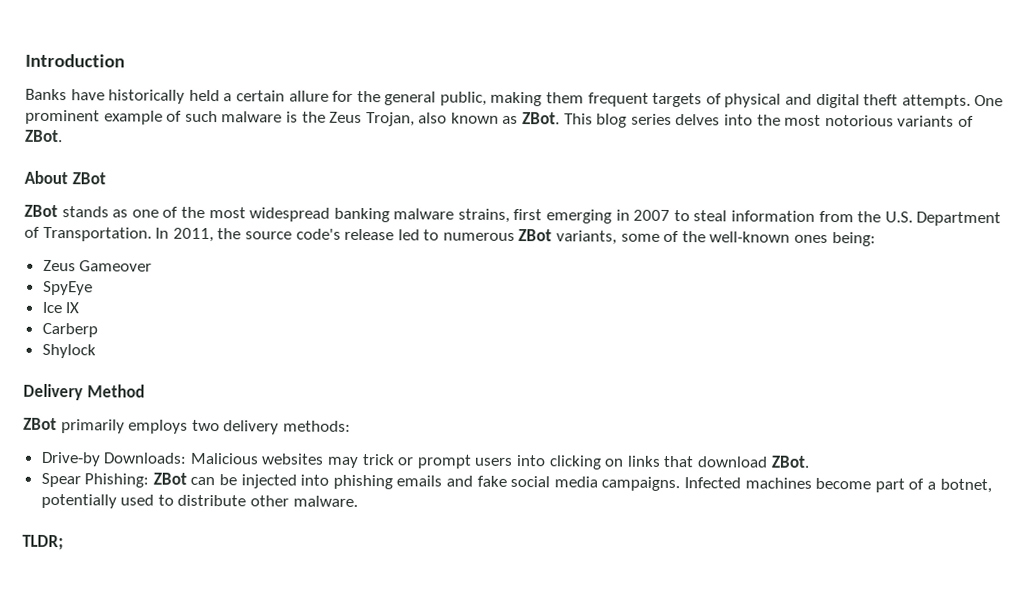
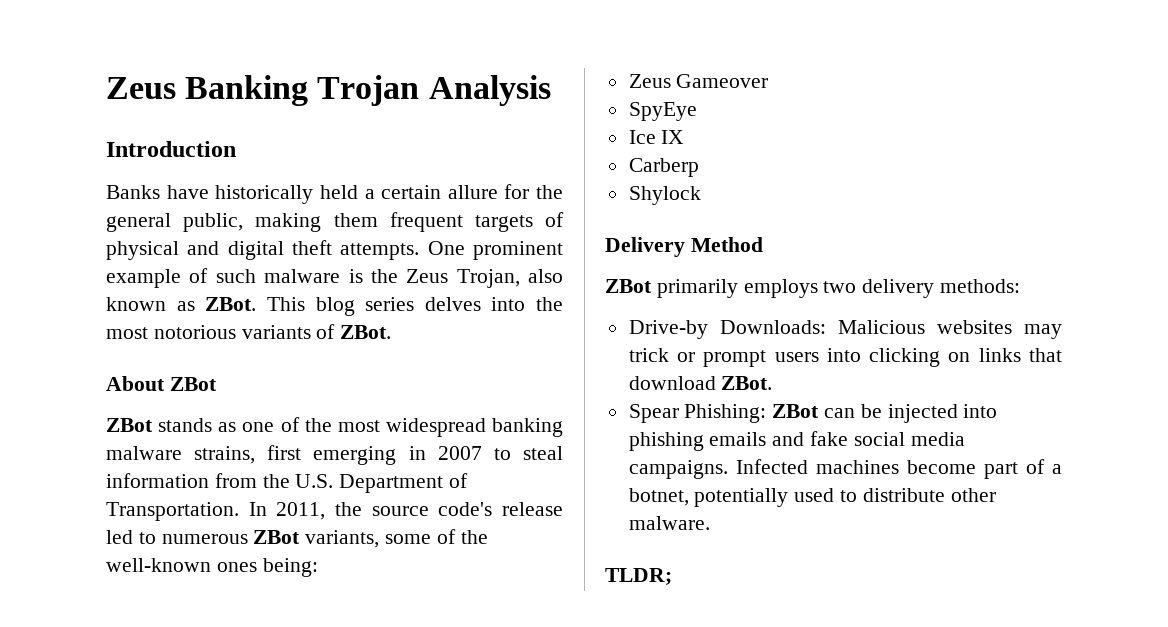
+ Zeus Banking Trojan Analysis

